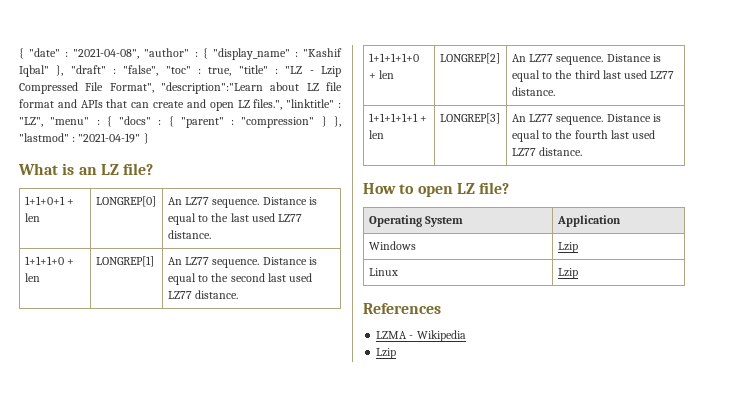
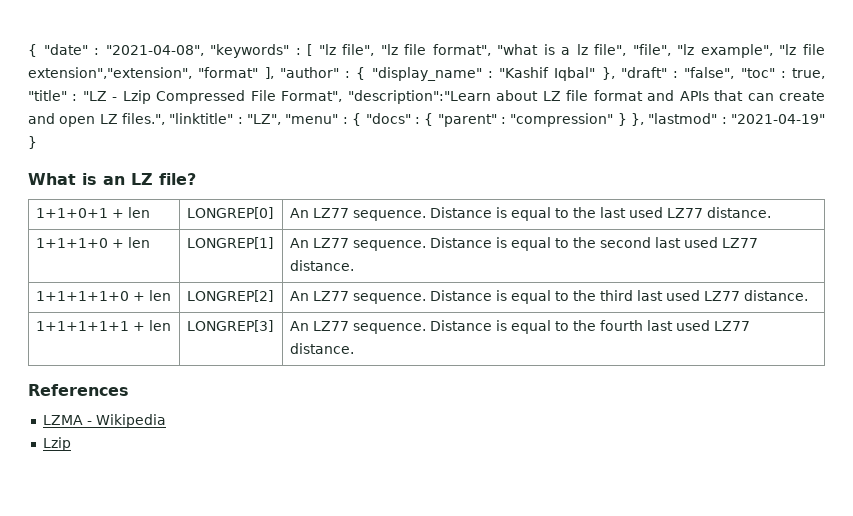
- { "date" : "2021-04-08", "author" : { "display_name" : "Kashif Iqbal" }, "draft" : "false", "toc" : true, "title" : "LZ - Lzip Compressed File Format", "description":"Learn about LZ file format and APIs that can create and open LZ files.", "linktitle" : "LZ", "menu" : { "docs" : { "parent" : "compression" } }, "lastmod" : "2021-04-19" }
+ { "date" : "2021-04-08", "keywords" : [ "lz file", "lz file format", "what is a lz file", "file", "lz example", "lz file extension","extension", "format" ], "author" : { "display_name" : "Kashif Iqbal" }, "draft" : "false", "toc" : true, "title" : "LZ - Lzip Compressed File Format", "description":"Learn about LZ file format and APIs that can create and open LZ files.", "linktitle" : "LZ", "menu" : { "docs" : { "parent" : "compression" } }, "lastmod" : "2021-04-19" }
- How to open LZ file?
- Operating System | Application
- Windows | Lzip
- Linux | Lzip

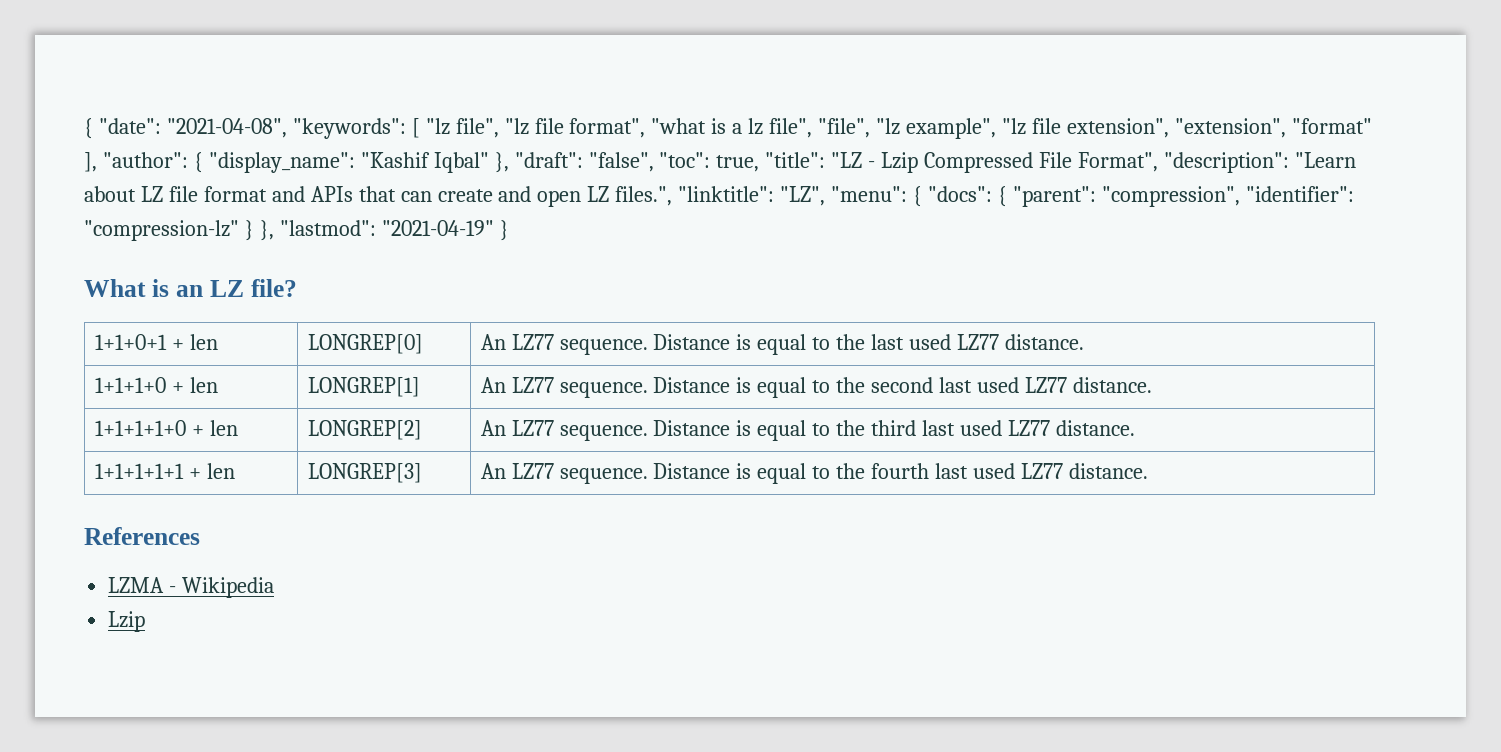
- { "date" : "2021-04-08", "keywords" : [ "lz file", "lz file format", "what is a lz file", "file", "lz example", "lz file extension","extension", "format" ], "author" : { "display_name" : "Kashif Iqbal" }, "draft" : "false", "toc" : true, "title" : "LZ - Lzip Compressed File Format", "description":"Learn about LZ file format and APIs that can create and open LZ files.", "linktitle" : "LZ", "menu" : { "docs" : { "parent" : "compression" } }, "lastmod" : "2021-04-19" }
+ { "date": "2021-04-08", "keywords": [ "lz file", "lz file format", "what is a lz file", "file", "lz example", "lz file extension", "extension", "format" ], "author": { "display_name": "Kashif Iqbal" }, "draft": "false", "toc": true, "title": "LZ - Lzip Compressed File Format", "description": "Learn about LZ file format and APIs that can create and open LZ files.", "linktitle": "LZ", "menu": { "docs": { "parent": "compression", "identifier": "compression-lz" } }, "lastmod": "2021-04-19" }

